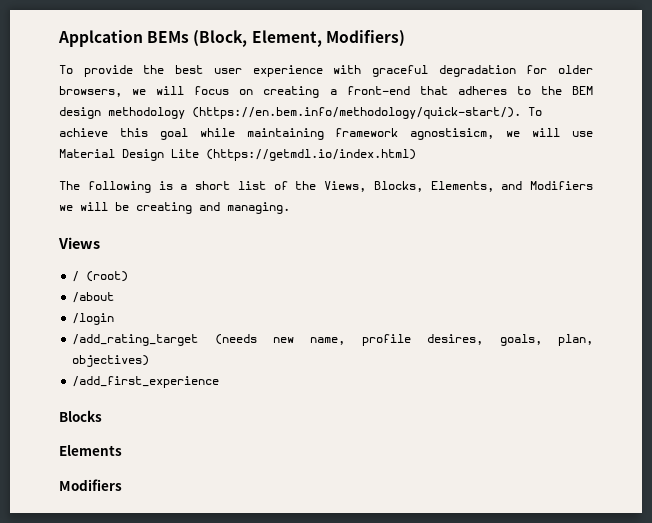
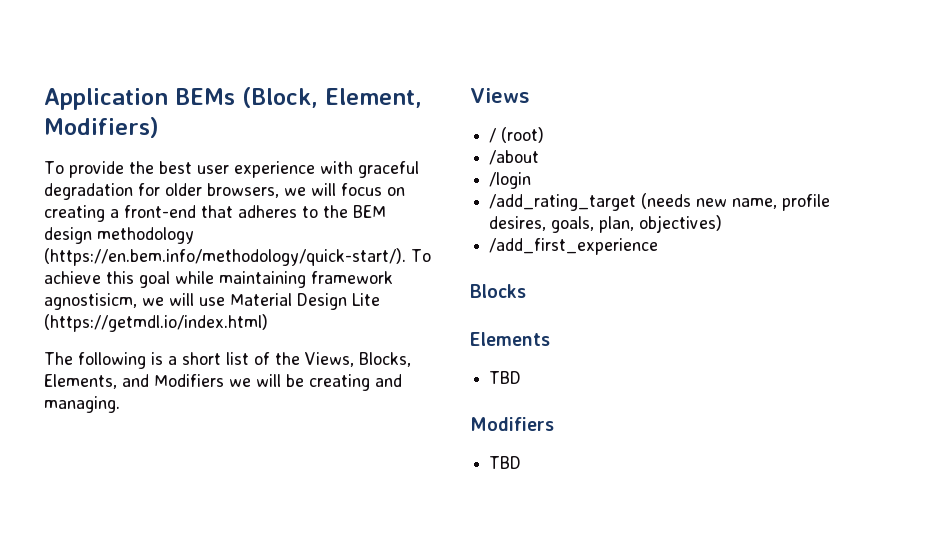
- Applcation BEMs (Block, Element, Modifiers)
+ Application BEMs (Block, Element, Modifiers)
  Elements
+ TBD
  Modifiers
+ TBD

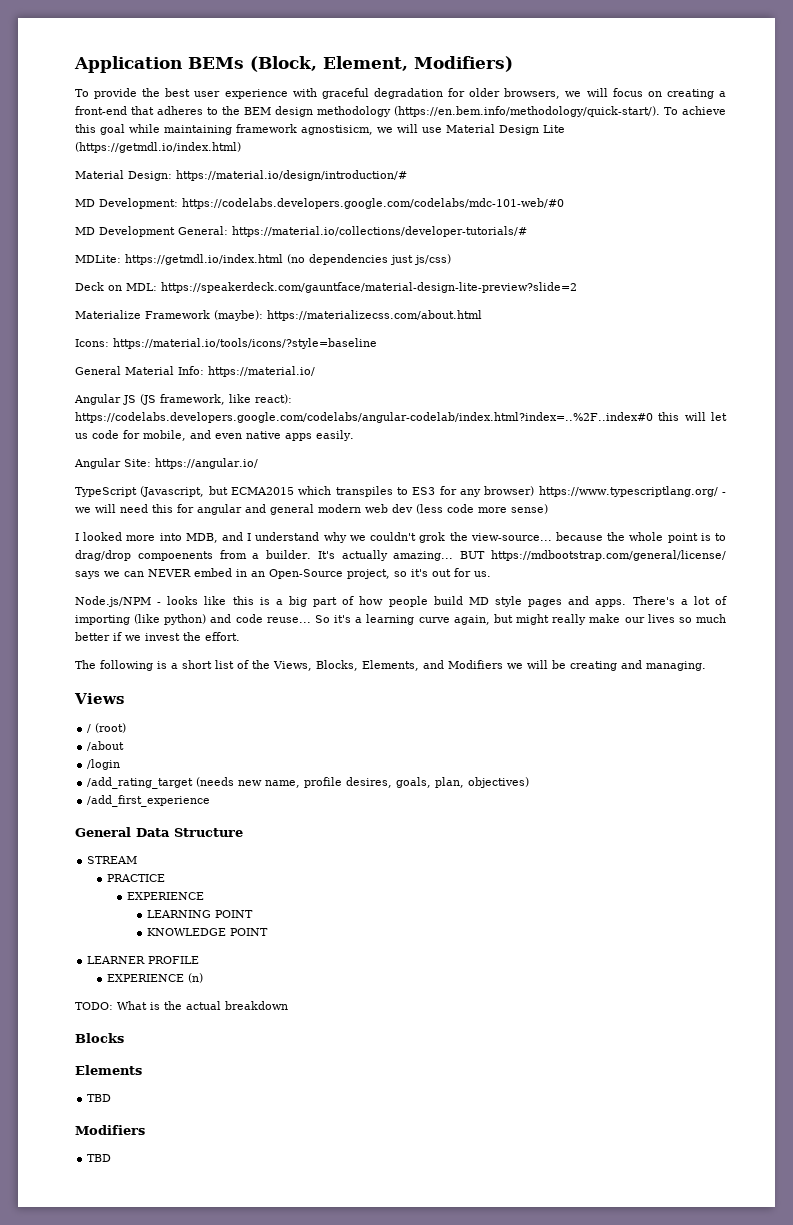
+ Material Design: https://material.io/design/introduction/#
+ MD Development: https://codelabs.developers.google.com/codelabs/mdc-101-web/#0
+ MD Development General: https://material.io/collections/developer-tutorials/#
+ MDLite: https://getmdl.io/index.html (no dependencies just js/css)
+ Deck on MDL: https://speakerdeck.com/gauntface/material-design-lite-preview?slide=2
+ Materialize Framework (maybe): https://materializecss.com/about.html
+ Icons: https://material.io/tools/icons/?style=baseline
+ General Material Info: https://material.io/
+ Angular JS (JS framework, like react): https://codelabs.developers.google.com/codelabs/angular-codelab/index.html?index=..%2F..index#0 this will let us code for mobile, and even native apps easily.
+ Angular Site: https://angular.io/
+ TypeScript (Javascript, but ECMA2015 which transpiles to ES3 for any browser) https://www.typescriptlang.org/ - we will need this for angular and general modern web dev (less code more sense)
+ I looked more into MDB, and I understand why we couldn't grok the view-source... because the whole point is to drag/drop compoenents from a builder. It's actually amazing... BUT https://mdbootstrap.com/general/license/ says we can NEVER embed in an Open-Source project, so it's out for us.
+ Node.js/NPM - looks like this is a big part of how people build MD style pages and apps. There's a lot of importing (like python) and code reuse... So it's a learning curve again, but might really make our lives so much better if we invest the effort.
+ General Data Structure
+ STREAM
+ PRACTICE
+ EXPERIENCE
+ LEARNING POINT
+ KNOWLEDGE POINT
+ LEARNER PROFILE
+ EXPERIENCE (n)
+ TODO: What is the actual breakdown

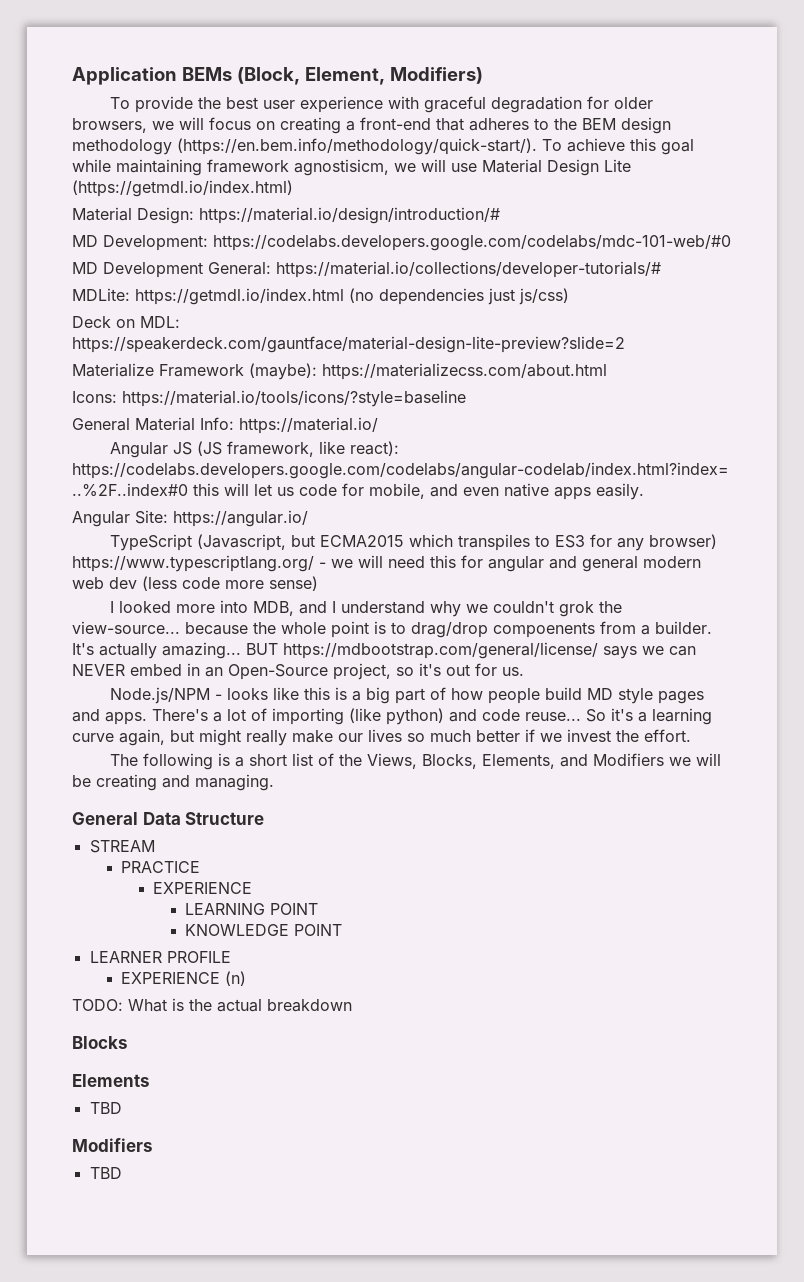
- Views
- / (root)
- /about
- /login
- /add_rating_target (needs new name, profile desires, goals, plan, objectives)
- /add_first_experience

